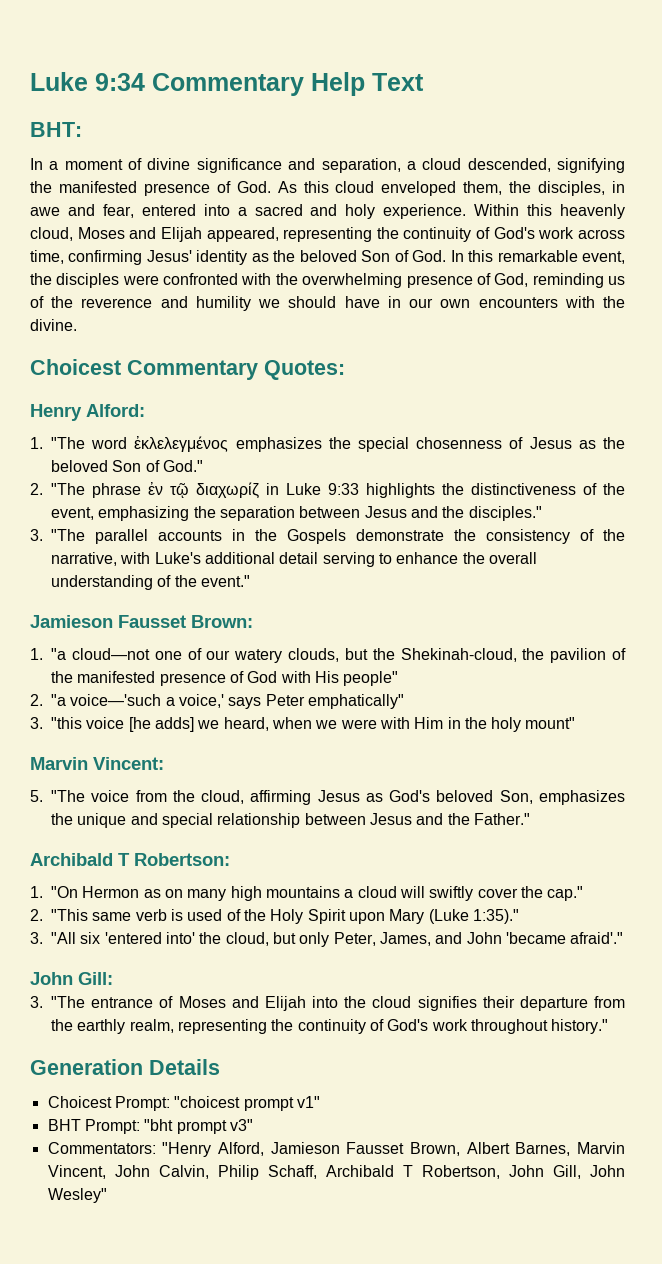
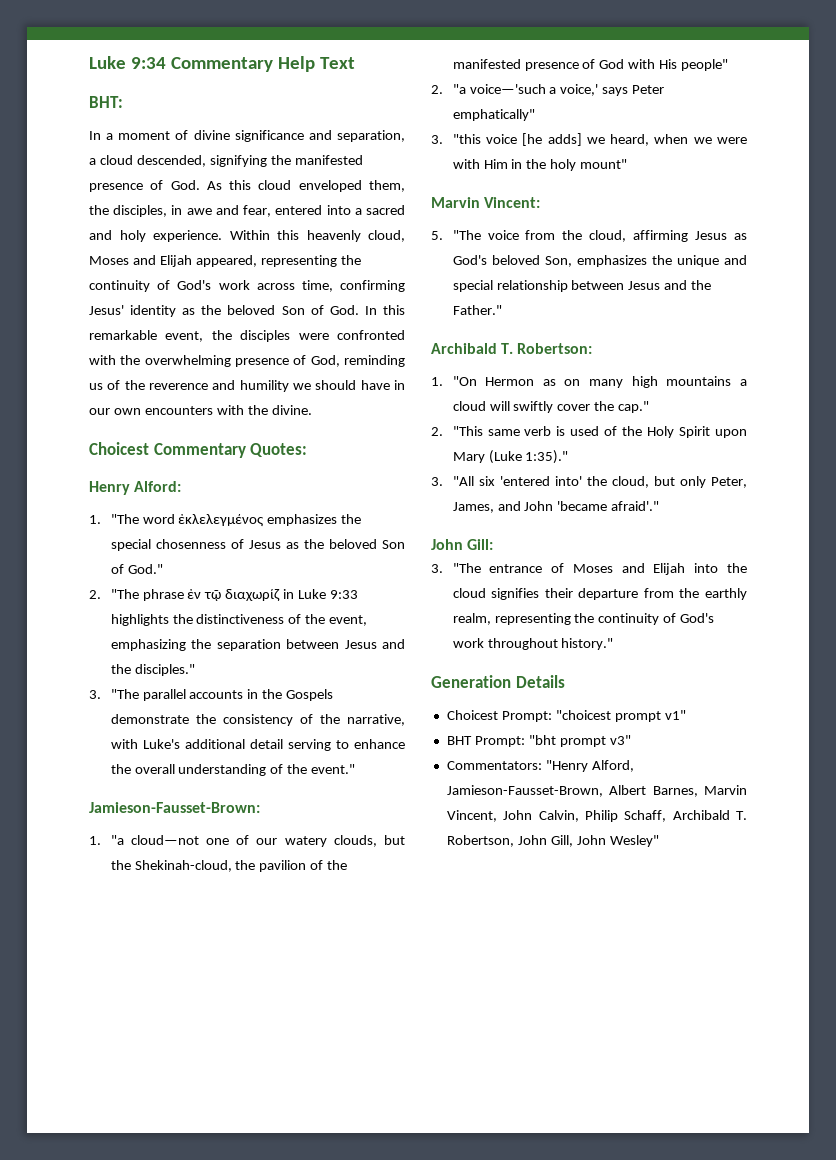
- Jamieson Fausset Brown:
+ Jamieson-Fausset-Brown:
- Archibald T Robertson:
+ Archibald T. Robertson:
- Commentators: "Henry Alford, Jamieson Fausset Brown, Albert Barnes, Marvin Vincent, John Calvin, Philip Schaff, Archibald T Robertson, John Gill, John Wesley"
+ Commentators: "Henry Alford, Jamieson-Fausset-Brown, Albert Barnes, Marvin Vincent, John Calvin, Philip Schaff, Archibald T. Robertson, John Gill, John Wesley"

